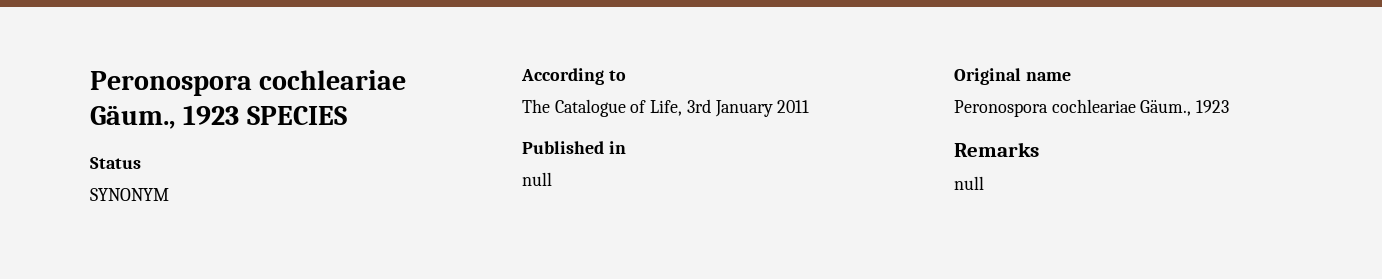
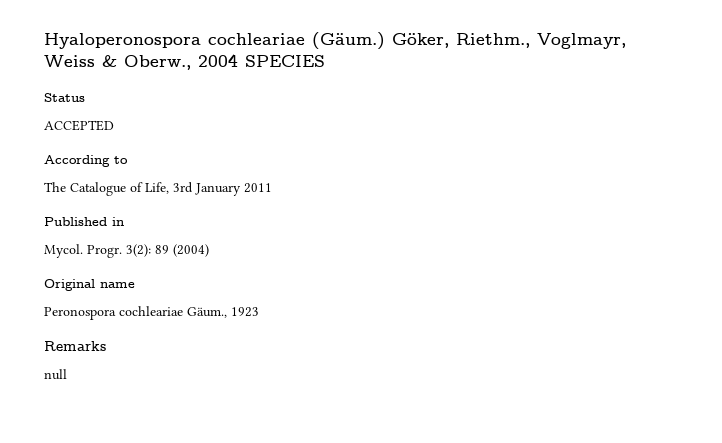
- Peronospora cochleariae Gäum., 1923 SPECIES
+ Hyaloperonospora cochleariae (Gäum.) Göker, Riethm., Voglmayr, Weiss & Oberw., 2004 SPECIES
- SYNONYM
+ ACCEPTED
  Published in
- null
+ Mycol. Progr. 3(2): 89 (2004)

